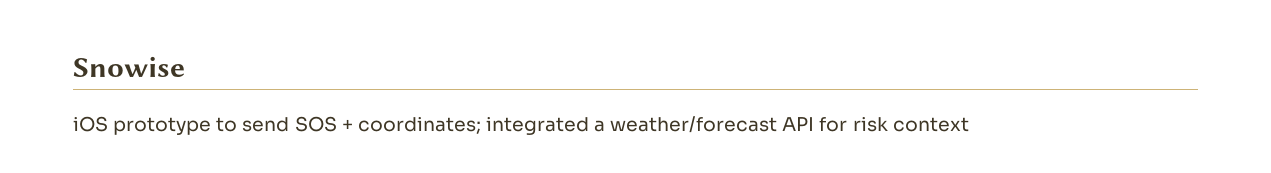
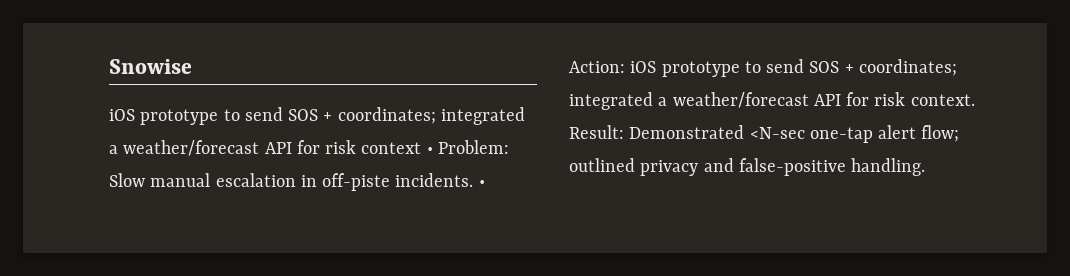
- iOS prototype to send SOS + coordinates; integrated a weather/forecast API for risk context
+ iOS prototype to send SOS + coordinates; integrated a weather/forecast API for risk context • Problem: Slow manual escalation in off-piste incidents. • Action: iOS prototype to send SOS + coordinates; integrated a weather/forecast API for risk context. Result: Demonstrated <N-sec one-tap alert flow; outlined privacy and false-positive handling.

